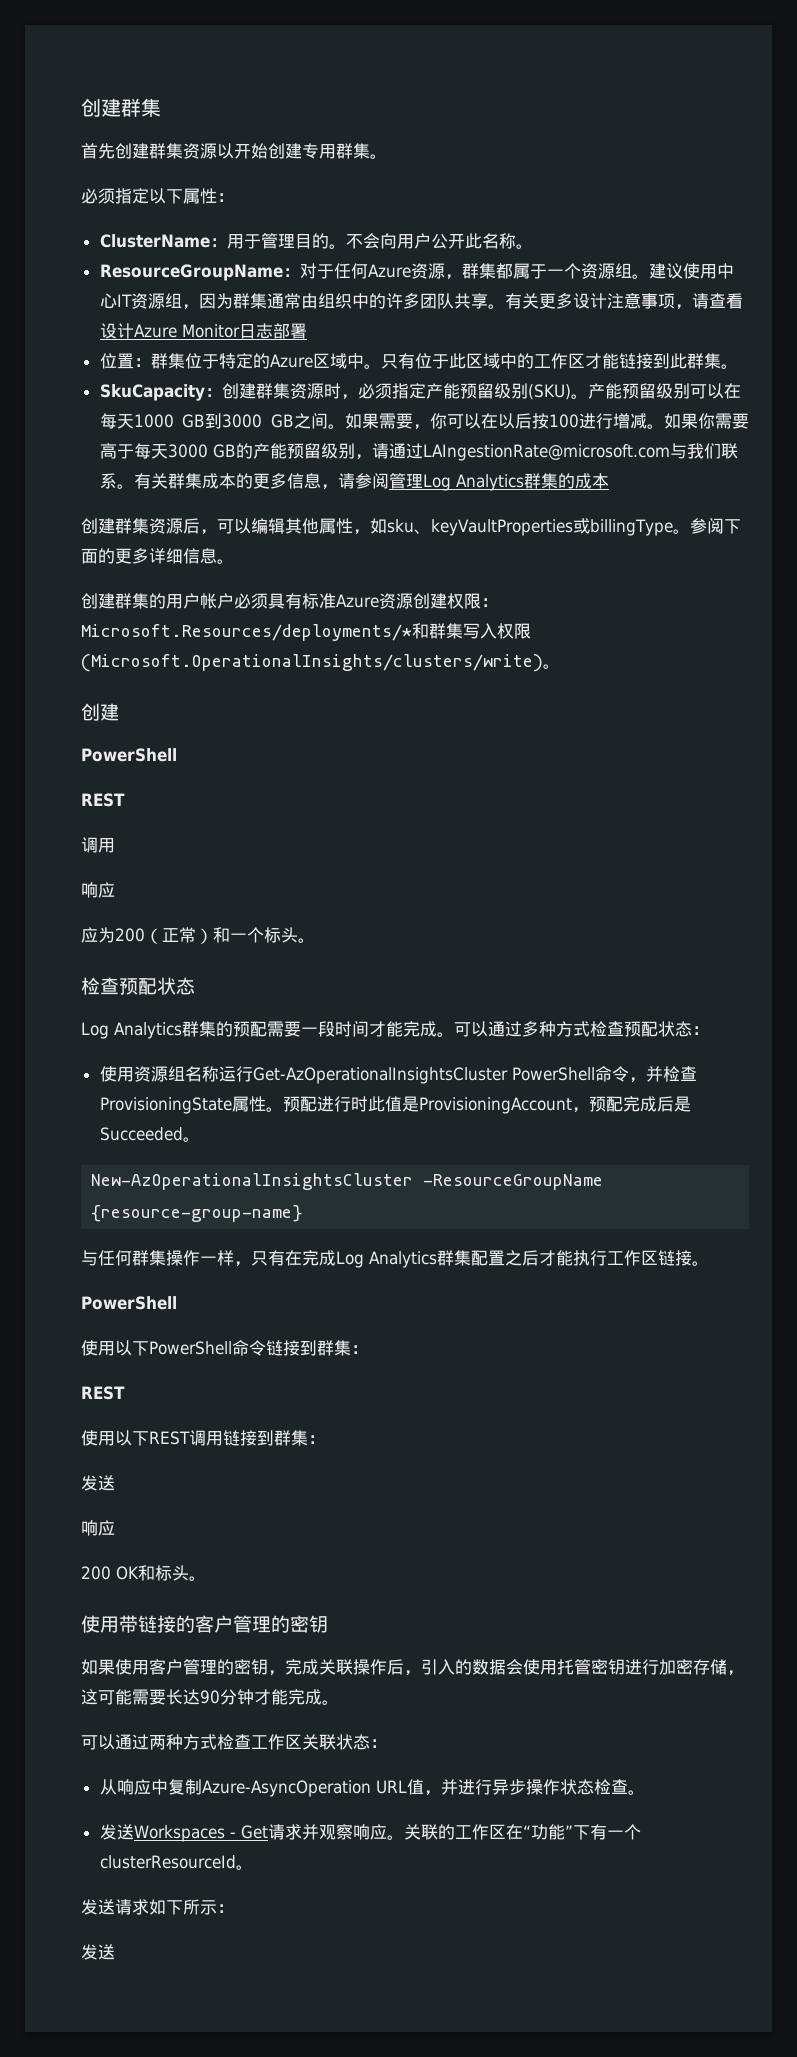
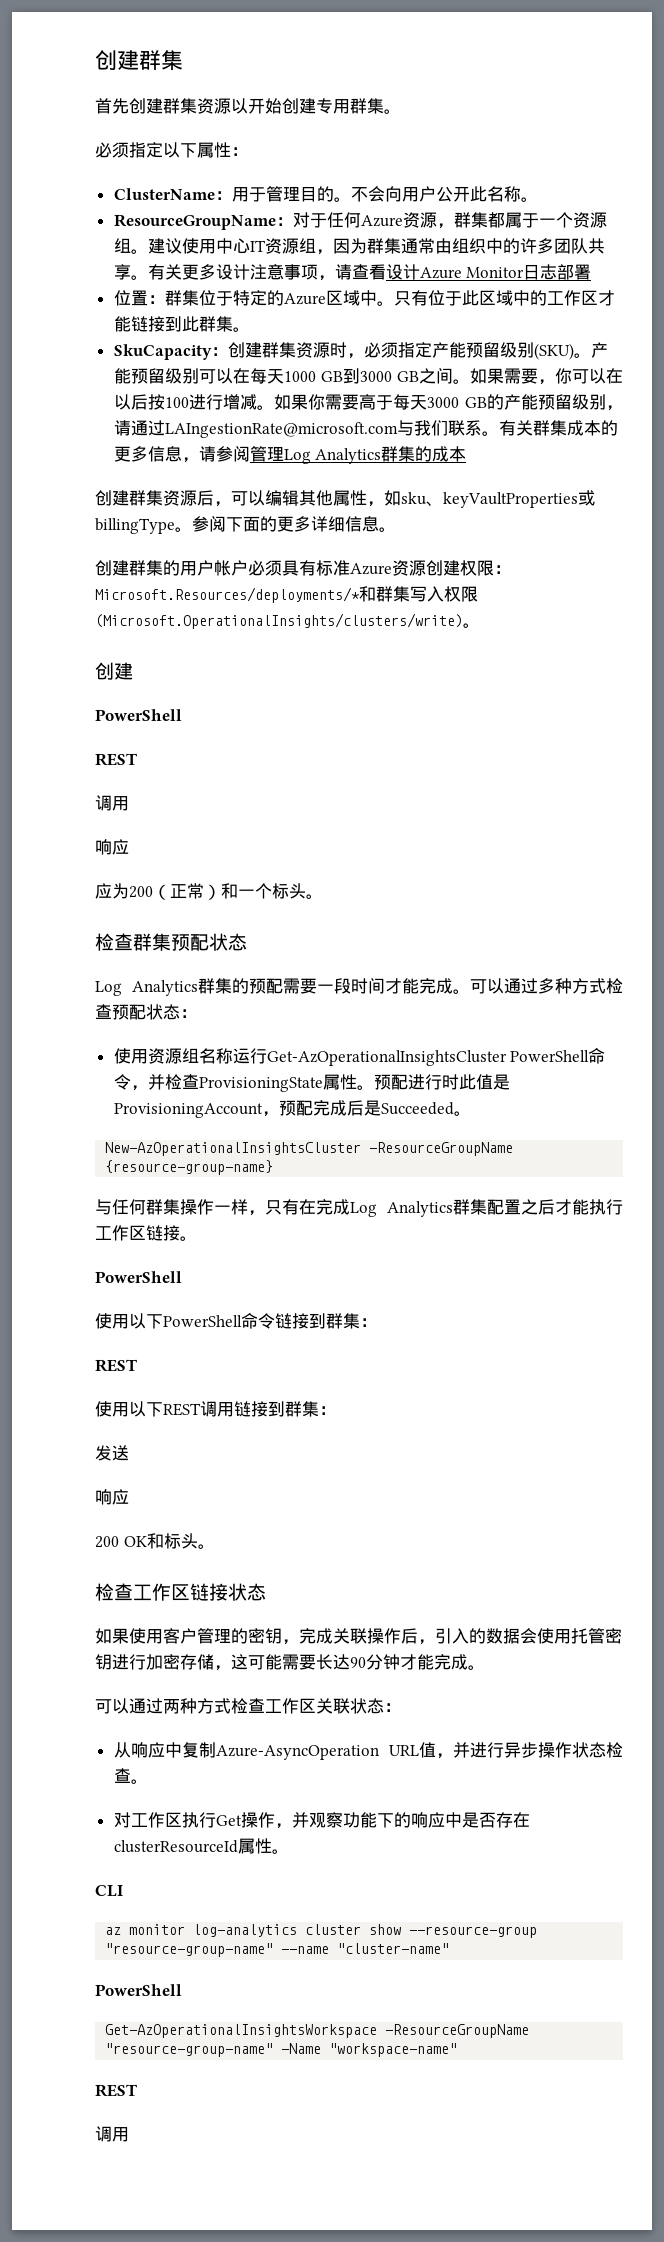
  应为200（正常）和一个标头。
- 检查预配状态
+ 检查群集预配状态
- 使用带链接的客户管理的密钥
+ 检查工作区链接状态
- 发送Workspaces - Get请求并观察响应。关联的工作区在“功能”下有一个clusterResourceId。
- 发送请求如下所示：
- 发送
+ 对工作区执行Get操作，并观察功能下的响应中是否存在clusterResourceId属性。
+ CLI
+ az monitor log-analytics cluster show --resource-group "resource-group-name" --name "cluster-name"
+ PowerShell
+ Get-AzOperationalInsightsWorkspace -ResourceGroupName "resource-group-name" -Name "workspace-name"
+ REST
+ 调用

